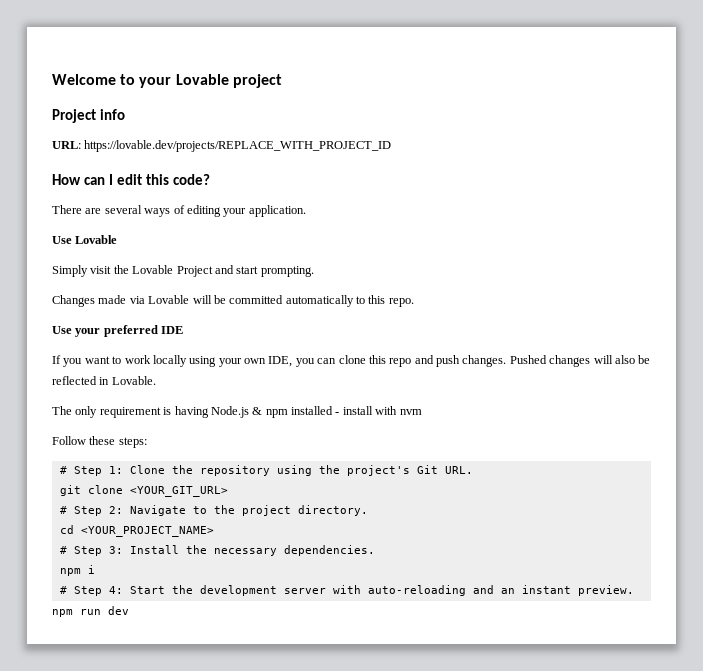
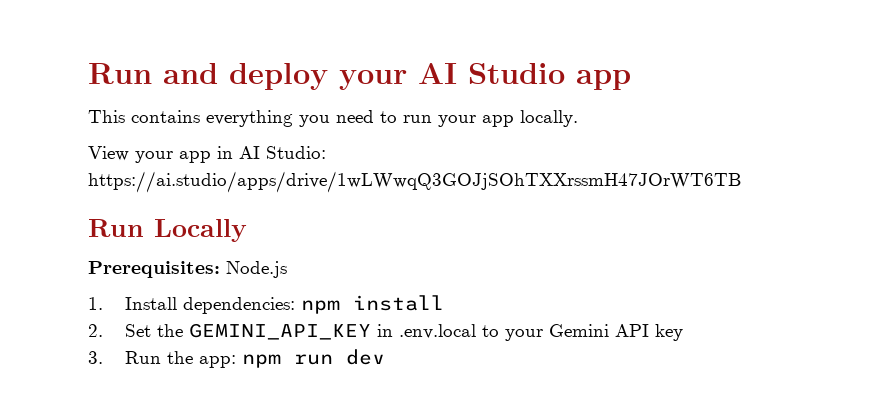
- Welcome to your Lovable project
- Project info
- URL: https://lovable.dev/projects/REPLACE_WITH_PROJECT_ID
- How can I edit this code?
- There are several ways of editing your application.
- Use Lovable
- Simply visit the Lovable Project and start prompting.
- Changes made via Lovable will be committed automatically to this repo.
- Use your preferred IDE
- If you want to work locally using your own IDE, you can clone this repo and push changes. Pushed changes will also be reflected in Lovable.
- The only requirement is having Node.js & npm installed - install with nvm
- Follow these steps:
- # Step 1: Clone the repository using the project's Git URL.
- git clone <YOUR_GIT_URL>
- # Step 2: Navigate to the project directory.
- cd <YOUR_PROJECT_NAME>
- # Step 3: Install the necessary dependencies.
- npm i
- # Step 4: Start the development server with auto-reloading and an instant preview.
- npm run dev
+ Run and deploy your AI Studio app
+ This contains everything you need to run your app locally.
+ View your app in AI Studio: https://ai.studio/apps/drive/1wLWwqQ3GOJjSOhTXXrssmH47JOrWT6TB
+ Run Locally
+ Prerequisites: Node.js
+ 1. Install dependencies: npm install
+ 2. Set the GEMINI_API_KEY in .env.local to your Gemini API key
+ 3. Run the app: npm run dev

